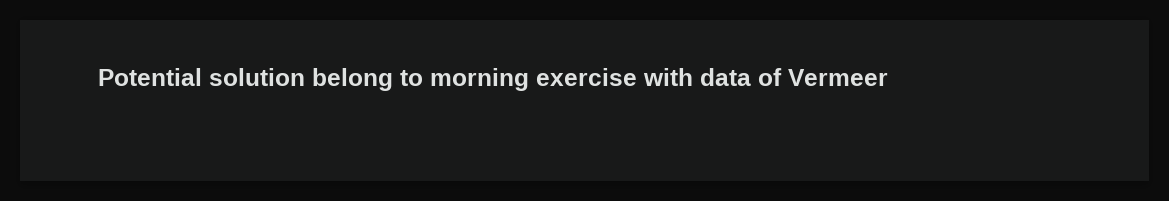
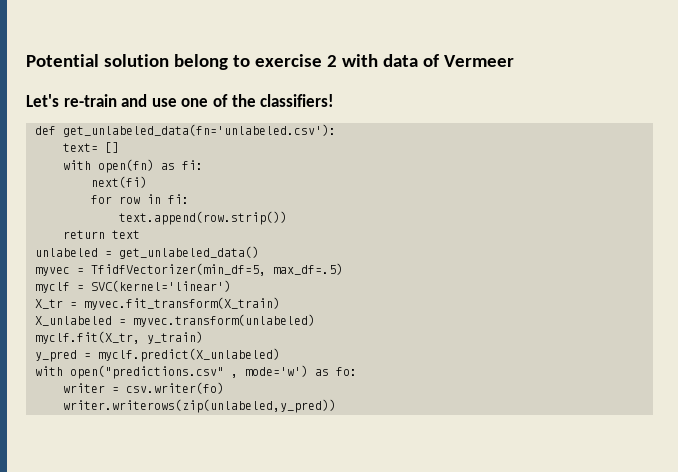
- Potential solution belong to morning exercise with data of Vermeer
+ Potential solution belong to exercise 2 with data of Vermeer
+ Let's re-train and use one of the classifiers!
+ def get_unlabeled_data(fn='unlabeled.csv'):
+ text= []
+ with open(fn) as fi:
+ next(fi)
+ for row in fi:
+ text.append(row.strip())
+ return text
+ unlabeled = get_unlabeled_data()
+ myvec = TfidfVectorizer(min_df=5, max_df=.5)
+ myclf = SVC(kernel='linear')
+ X_tr = myvec.fit_transform(X_train)
+ X_unlabeled = myvec.transform(unlabeled)
+ myclf.fit(X_tr, y_train)
+ y_pred = myclf.predict(X_unlabeled)
+ with open("predictions.csv" , mode='w') as fo:
+ writer = csv.writer(fo)
+ writer.writerows(zip(unlabeled,y_pred))

